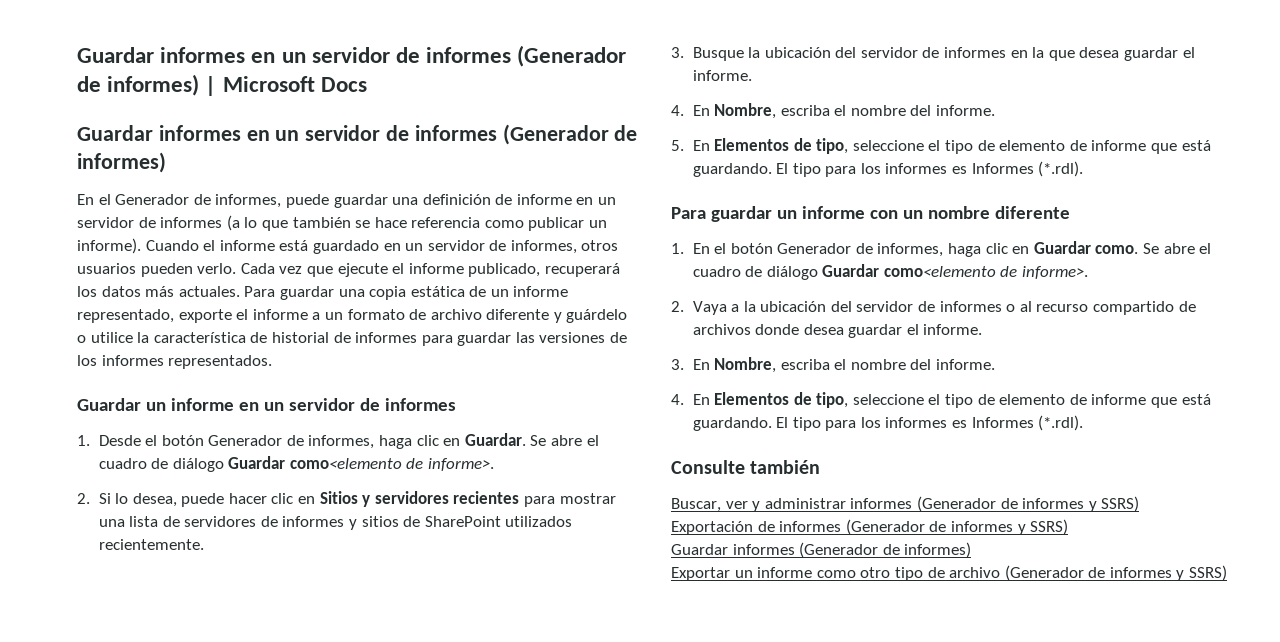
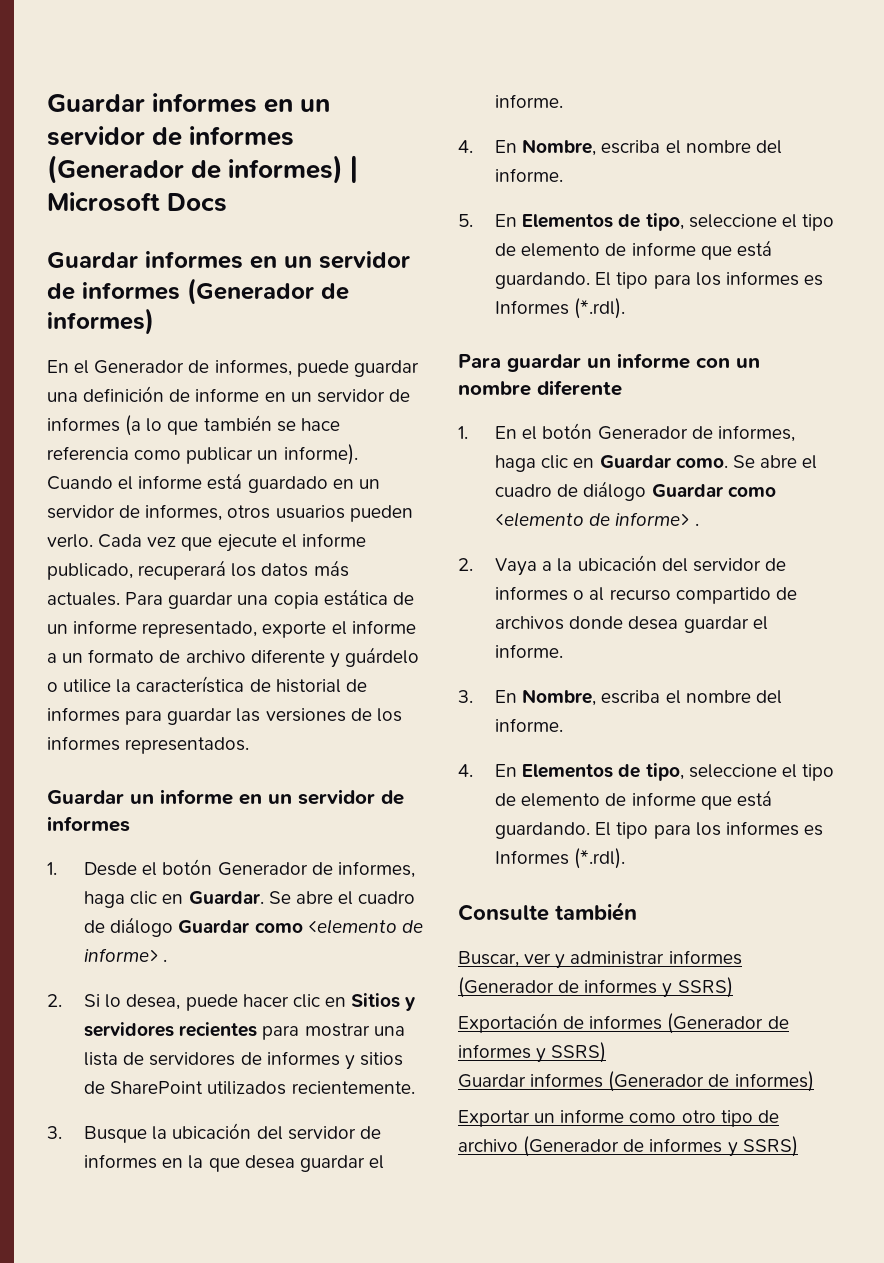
- 1. Desde el botón Generador de informes, haga clic en Guardar. Se abre el cuadro de diálogo Guardar como<elemento de informe>.
+ 1. Desde el botón Generador de informes, haga clic en Guardar. Se abre el cuadro de diálogo Guardar como <elemento de informe> .
- 1. En el botón Generador de informes, haga clic en Guardar como. Se abre el cuadro de diálogo Guardar como<elemento de informe>.
+ 1. En el botón Generador de informes, haga clic en Guardar como. Se abre el cuadro de diálogo Guardar como <elemento de informe> .

